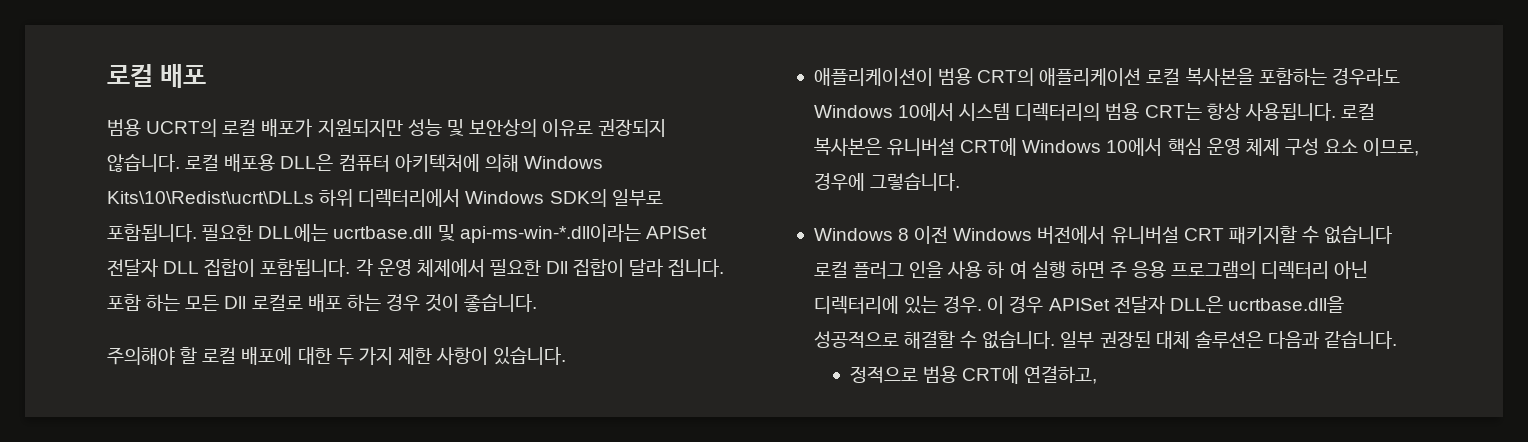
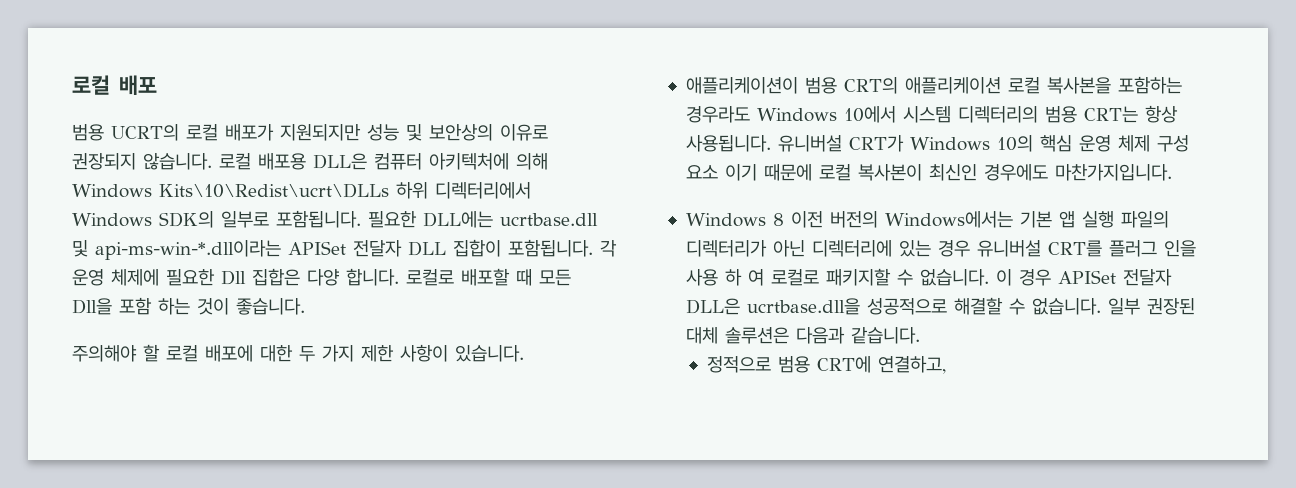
- 각 운영 체제에서 필요한 Dll 집합이 달라 집니다. 포함 하는 모든 Dll 로컬로 배포 하는 경우 것이 좋습니다.
+ 각 운영 체제에 필요한 Dll 집합은 다양 합니다. 로컬로 배포할 때 모든 Dll을 포함 하는 것이 좋습니다.
- 로컬 복사본은 유니버설 CRT에 Windows 10에서 핵심 운영 체제 구성 요소 이므로, 경우에 그렇습니다.
- Windows 8 이전 Windows 버전에서 유니버설 CRT 패키지할 수 없습니다 로컬 플러그 인을 사용 하 여 실행 하면 주 응용 프로그램의 디렉터리 아닌 디렉터리에 있는 경우.
+ 유니버설 CRT가 Windows 10의 핵심 운영 체제 구성 요소 이기 때문에 로컬 복사본이 최신인 경우에도 마찬가지입니다.
+ Windows 8 이전 버전의 Windows에서는 기본 앱 실행 파일의 디렉터리가 아닌 디렉터리에 있는 경우 유니버설 CRT를 플러그 인을 사용 하 여 로컬로 패키지할 수 없습니다.

